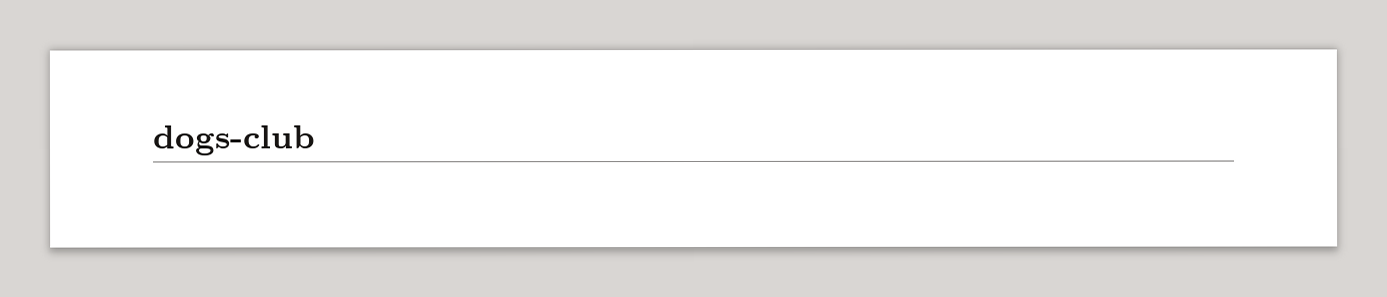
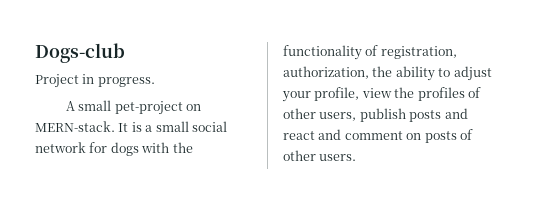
- dogs-club
+ Dogs-club
+ Project in progress.
+ A small pet-project on MERN-stack. It is a small social network for dogs with the functionality of registration, authorization, the ability to adjust your profile, view the profiles of other users, publish posts and react and comment on posts of other users.

